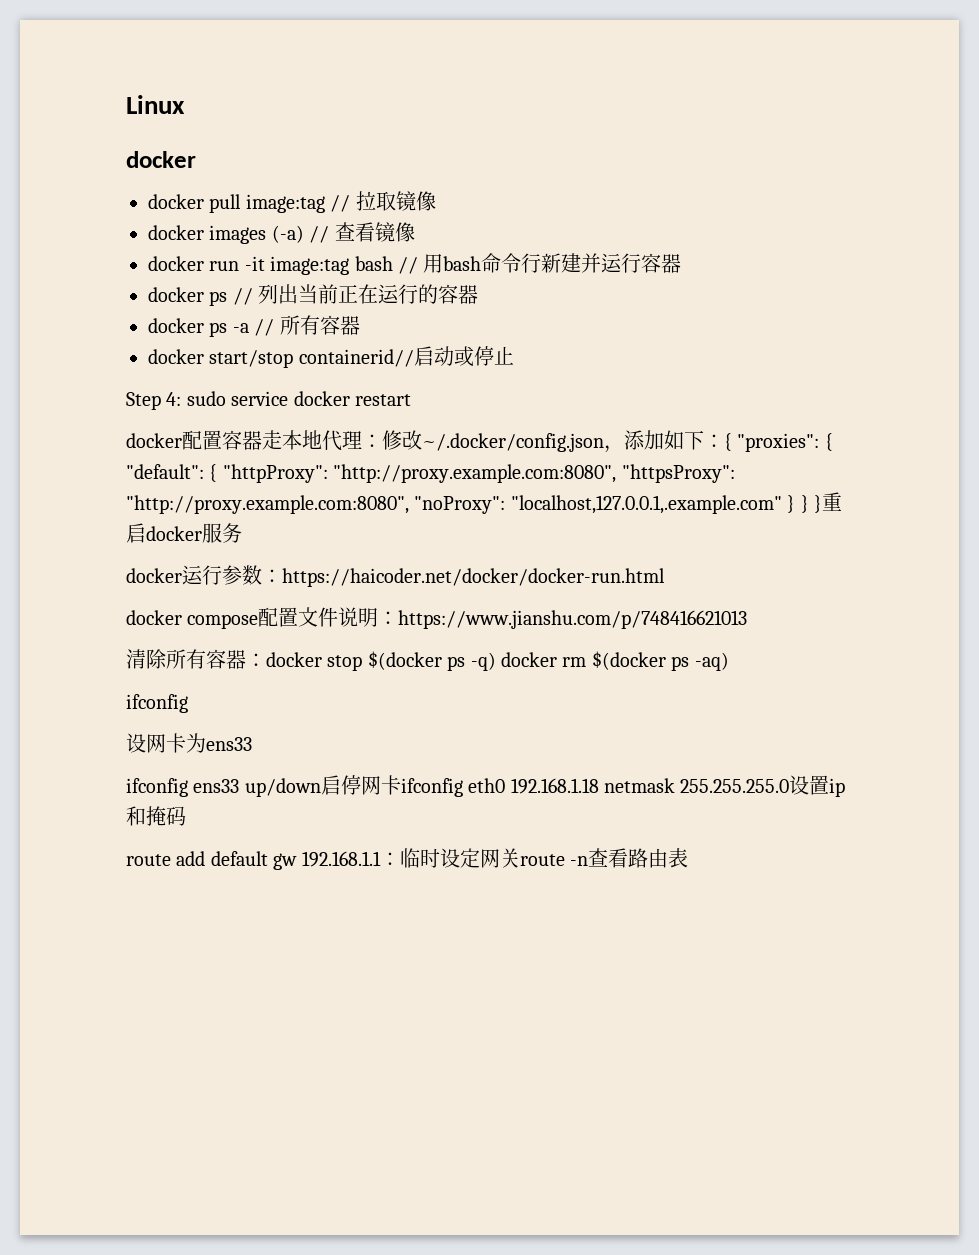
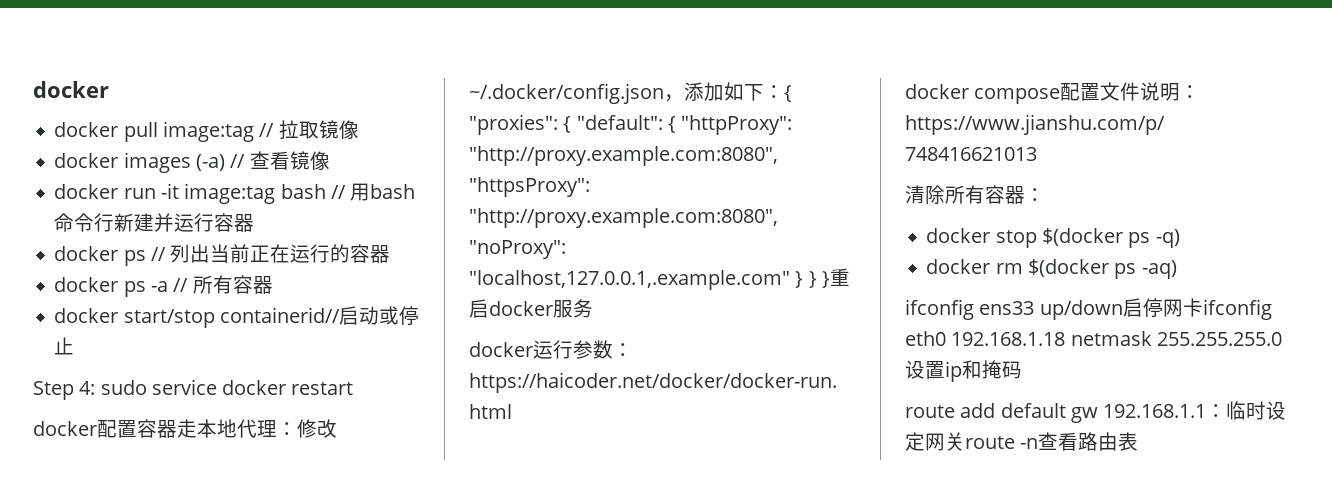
- Linux
- 清除所有容器：docker stop $(docker ps -q) docker rm $(docker ps -aq)
- ifconfig
- 设网卡为ens33
+ 清除所有容器：
+ docker stop $(docker ps -q)
+ docker rm $(docker ps -aq)

